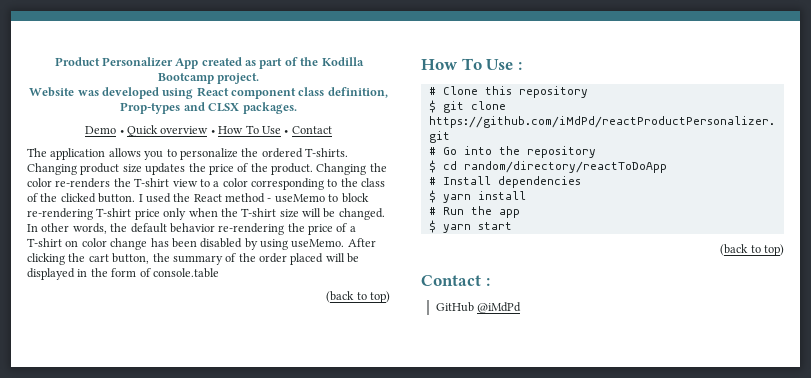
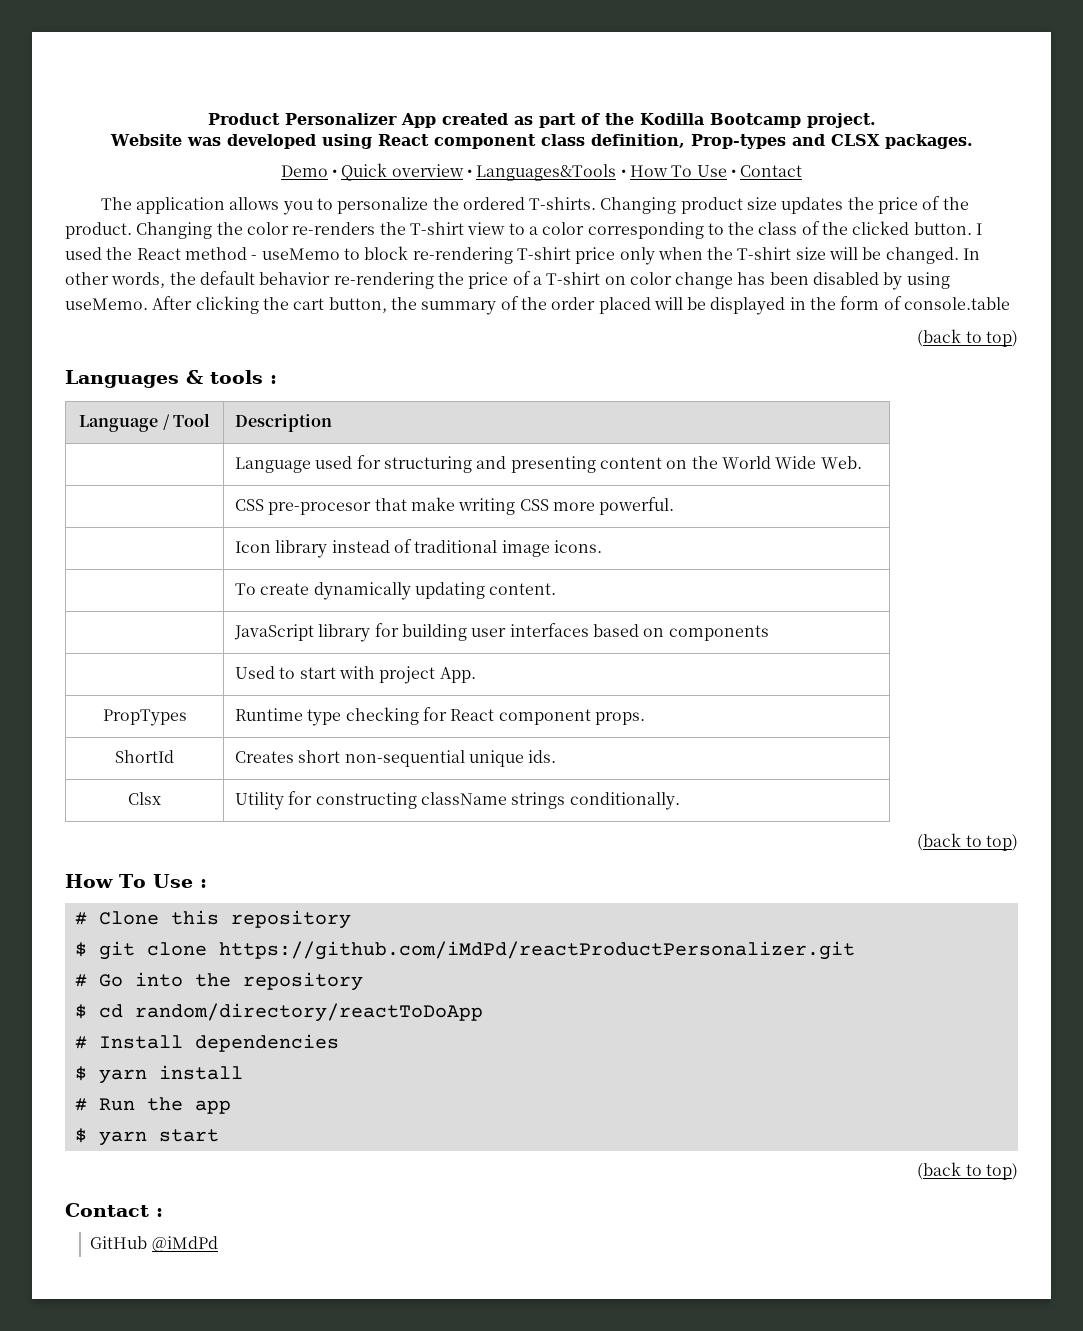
- Demo • Quick overview • How To Use • Contact
+ Demo • Quick overview • Languages&Tools • How To Use • Contact
+ Languages & tools :
+ Language / Tool | Description
+ | Language used for structuring and presenting content on the World Wide Web.
+ | CSS pre-procesor that make writing CSS more powerful.
+ | Icon library instead of traditional image icons.
+ | To create dynamically updating content.
+ | JavaScript library for building user interfaces based on components
+ | Used to start with project App.
+ PropTypes | Runtime type checking for React component props.
+ ShortId | Creates short non-sequential unique ids.
+ Clsx | Utility for constructing className strings conditionally.
+ (back to top)

